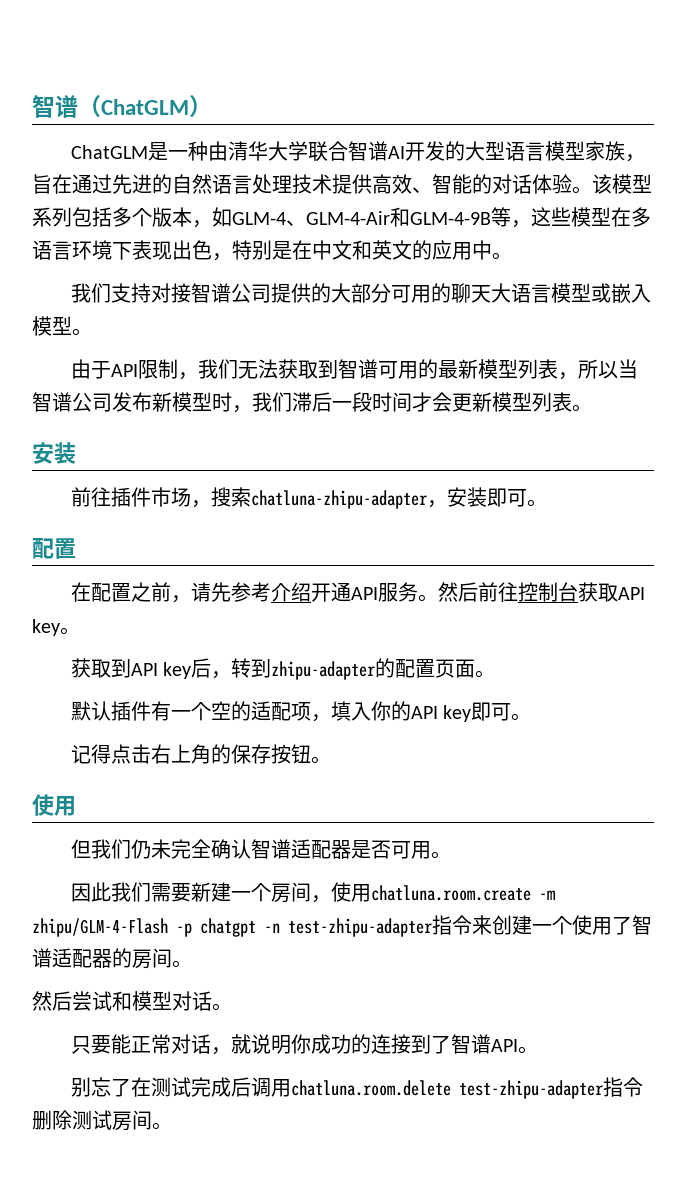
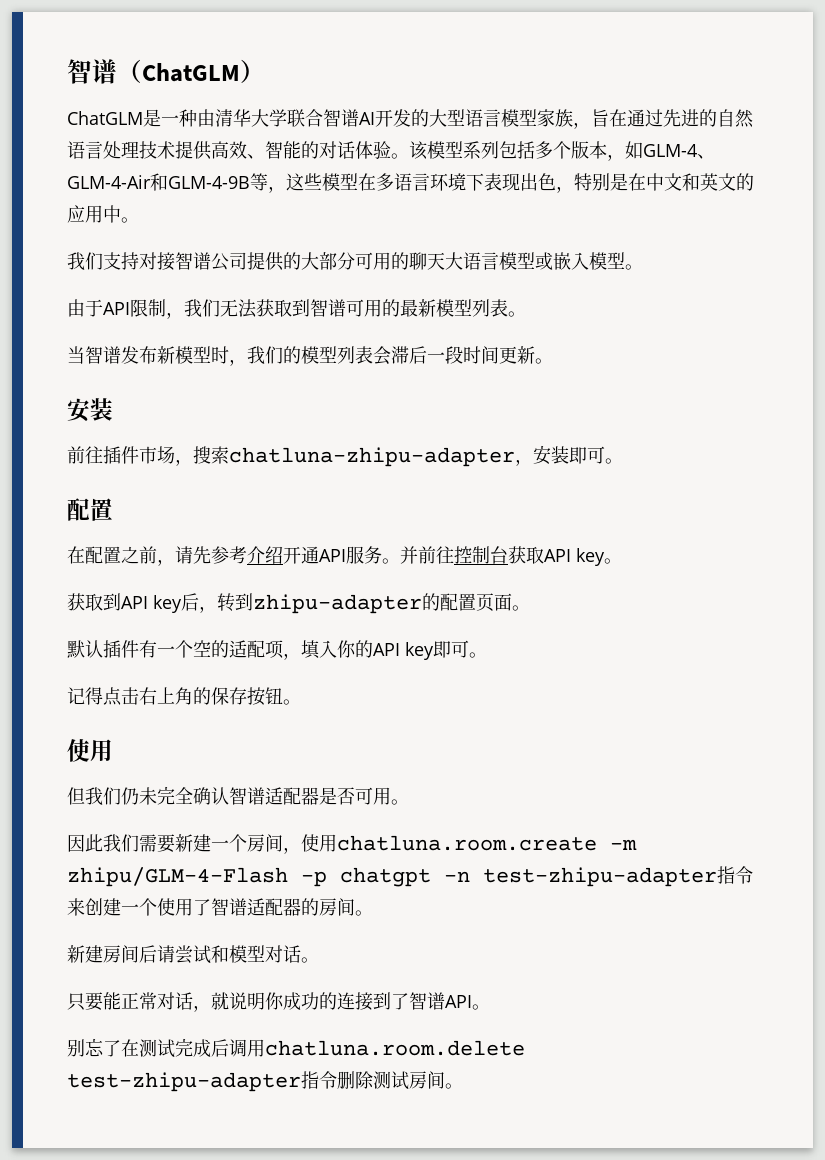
- 由于API限制，我们无法获取到智谱可用的最新模型列表，所以当智谱公司发布新模型时，我们滞后一段时间才会更新模型列表。
+ 由于API限制，我们无法获取到智谱可用的最新模型列表。
+ 当智谱发布新模型时，我们的模型列表会滞后一段时间更新。
- 然后前往控制台获取API key。
+ 并前往控制台获取API key。
- 然后尝试和模型对话。
+ 新建房间后请尝试和模型对话。

